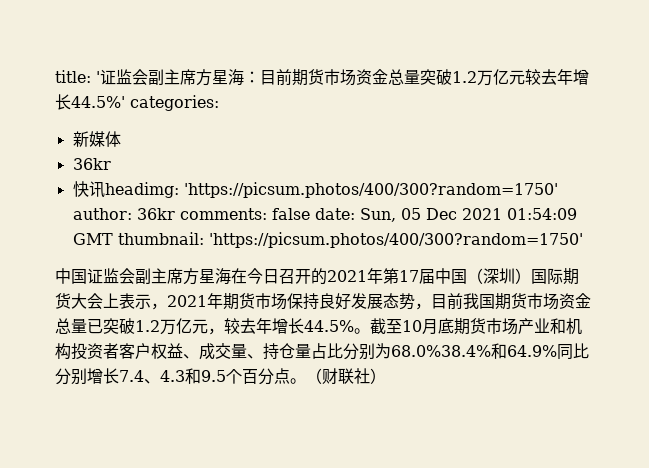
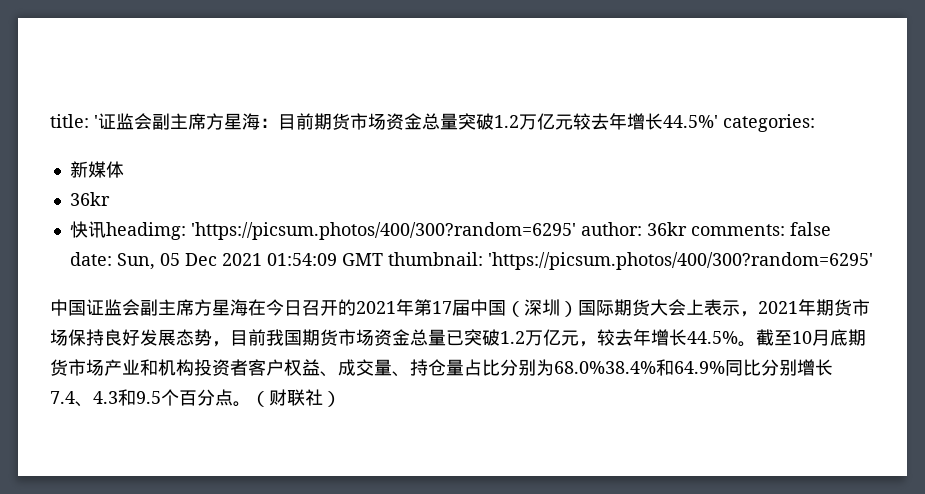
- 快讯headimg: 'https://picsum.photos/400/300?random=1750' author: 36kr comments: false date: Sun, 05 Dec 2021 01:54:09 GMT thumbnail: 'https://picsum.photos/400/300?random=1750'
+ 快讯headimg: 'https://picsum.photos/400/300?random=6295' author: 36kr comments: false date: Sun, 05 Dec 2021 01:54:09 GMT thumbnail: 'https://picsum.photos/400/300?random=6295'

